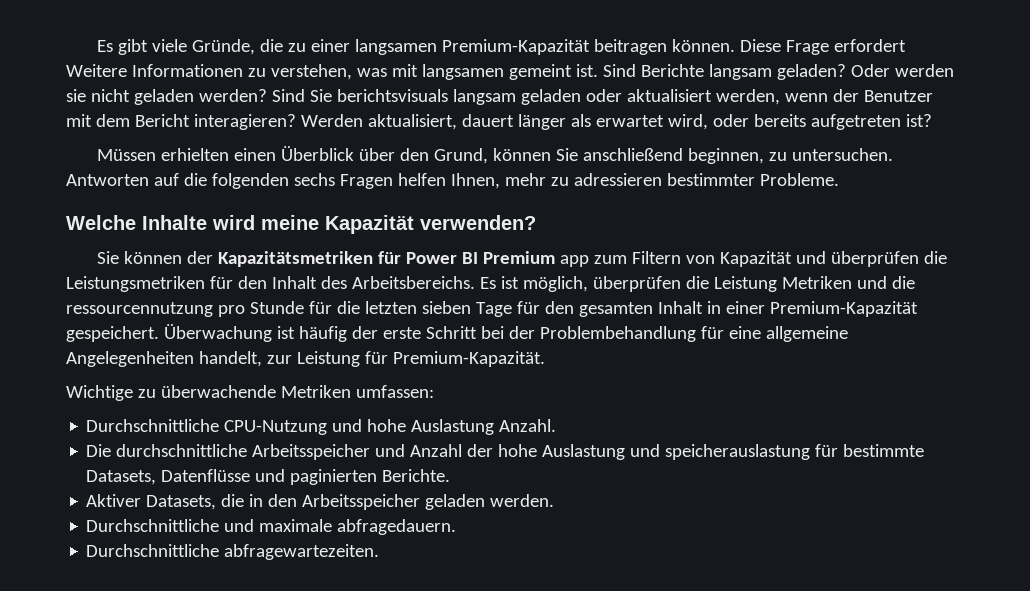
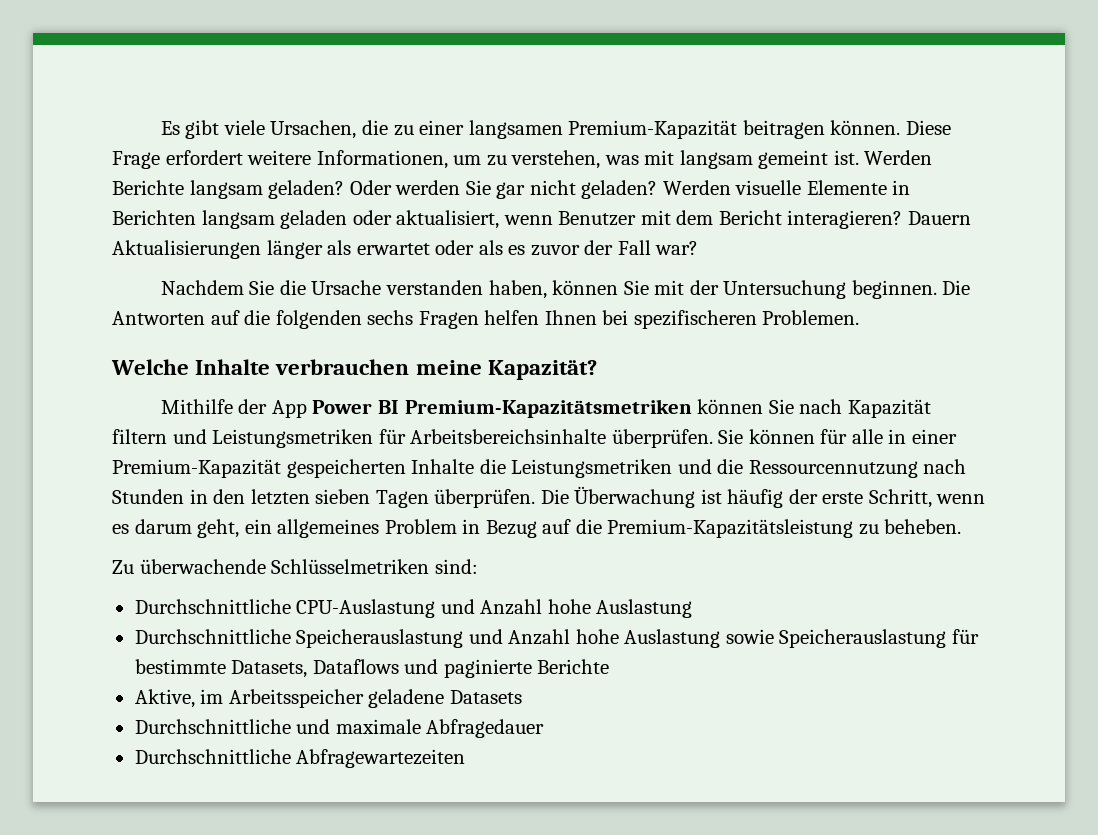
- Es gibt viele Gründe, die zu einer langsamen Premium-Kapazität beitragen können.
+ Es gibt viele Ursachen, die zu einer langsamen Premium-Kapazität beitragen können.
- Diese Frage erfordert Weitere Informationen zu verstehen, was mit langsamen gemeint ist.
+ Diese Frage erfordert weitere Informationen, um zu verstehen, was mit langsam gemeint ist.
- Sind Berichte langsam geladen?
+ Werden Berichte langsam geladen?
- Oder werden sie nicht geladen werden? Sind Sie berichtsvisuals langsam geladen oder aktualisiert werden, wenn der Benutzer mit dem Bericht interagieren?
+ Oder werden Sie gar nicht geladen? Werden visuelle Elemente in Berichten langsam geladen oder aktualisiert, wenn Benutzer mit dem Bericht interagieren?
- Werden aktualisiert, dauert länger als erwartet wird, oder bereits aufgetreten ist?
- Müssen erhielten einen Überblick über den Grund, können Sie anschließend beginnen, zu untersuchen. Antworten auf die folgenden sechs Fragen helfen Ihnen, mehr zu adressieren bestimmter Probleme.
- Welche Inhalte wird meine Kapazität verwenden?
- Sie können der Kapazitätsmetriken für Power BI Premium app zum Filtern von Kapazität und überprüfen die Leistungsmetriken für den Inhalt des Arbeitsbereichs. Es ist möglich, überprüfen die Leistung Metriken und die ressourcennutzung pro Stunde für die letzten sieben Tage für den gesamten Inhalt in einer Premium-Kapazität gespeichert. Überwachung ist häufig der erste Schritt bei der Problembehandlung für eine allgemeine Angelegenheiten handelt, zur Leistung für Premium-Kapazität.
- Wichtige zu überwachende Metriken umfassen:
- Durchschnittliche CPU-Nutzung und hohe Auslastung Anzahl.
- Die durchschnittliche Arbeitsspeicher und Anzahl der hohe Auslastung und speicherauslastung für bestimmte Datasets, Datenflüsse und paginierten Berichte.
- Aktiver Datasets, die in den Arbeitsspeicher geladen werden.
+ Dauern Aktualisierungen länger als erwartet oder als es zuvor der Fall war?
+ Nachdem Sie die Ursache verstanden haben, können Sie mit der Untersuchung beginnen. Die Antworten auf die folgenden sechs Fragen helfen Ihnen bei spezifischeren Problemen.
+ Welche Inhalte verbrauchen meine Kapazität?
+ Mithilfe der App Power BI Premium-Kapazitätsmetriken können Sie nach Kapazität filtern und Leistungsmetriken für Arbeitsbereichsinhalte überprüfen. Sie können für alle in einer Premium-Kapazität gespeicherten Inhalte die Leistungsmetriken und die Ressourcennutzung nach Stunden in den letzten sieben Tagen überprüfen. Die Überwachung ist häufig der erste Schritt, wenn es darum geht, ein allgemeines Problem in Bezug auf die Premium-Kapazitätsleistung zu beheben.
+ Zu überwachende Schlüsselmetriken sind:
+ Durchschnittliche CPU-Auslastung und Anzahl hohe Auslastung
+ Durchschnittliche Speicherauslastung und Anzahl hohe Auslastung sowie Speicherauslastung für bestimmte Datasets, Dataflows und paginierte Berichte
+ Aktive, im Arbeitsspeicher geladene Datasets
- Durchschnittliche und maximale abfragedauern.
- Durchschnittliche abfragewartezeiten.
+ Durchschnittliche und maximale Abfragedauer
+ Durchschnittliche Abfragewartezeiten

